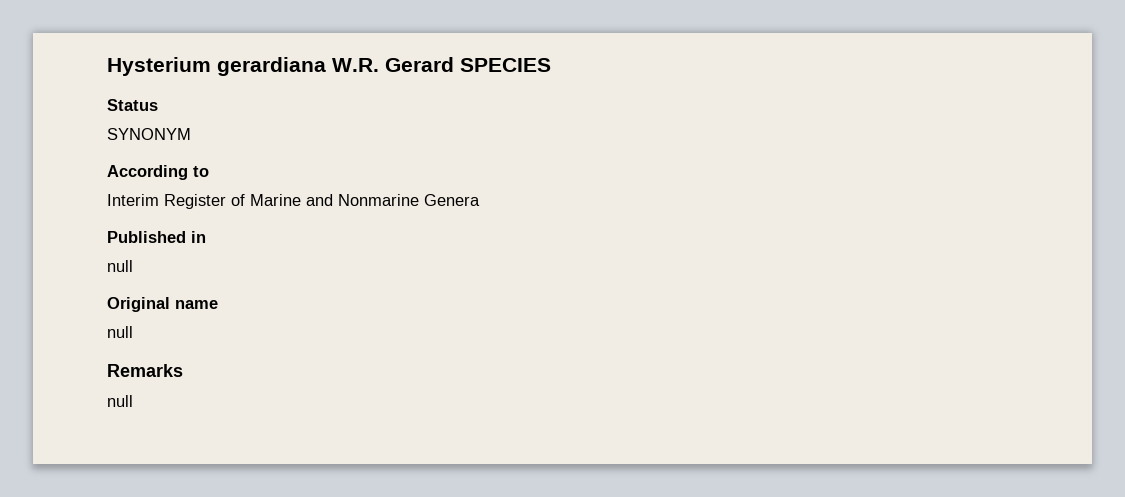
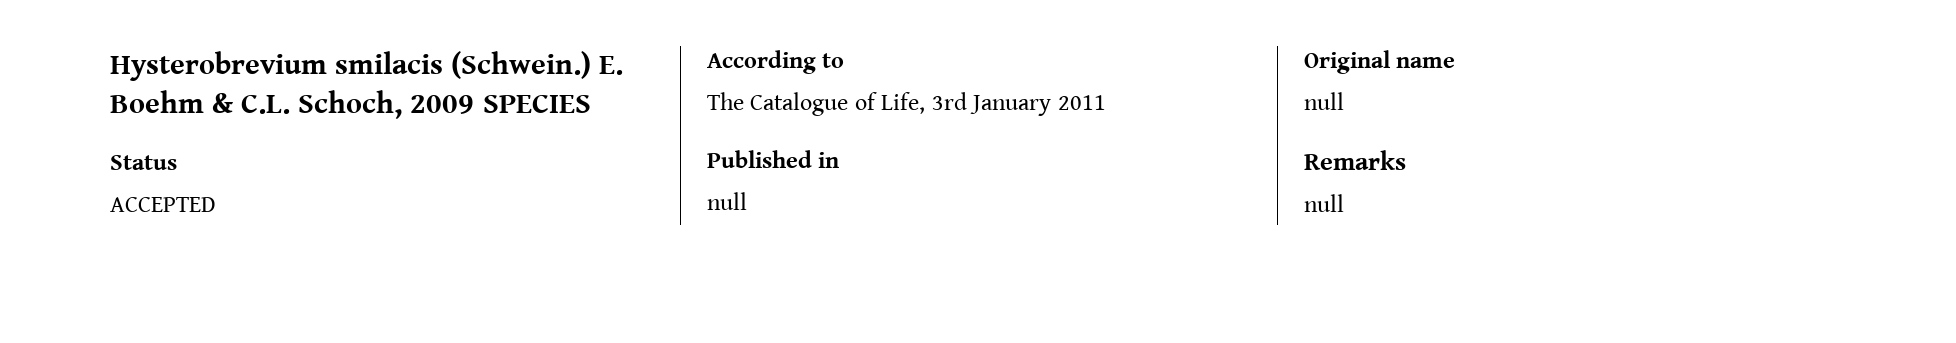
- Hysterium gerardiana W.R. Gerard SPECIES
+ Hysterobrevium smilacis (Schwein.) E. Boehm & C.L. Schoch, 2009 SPECIES
- SYNONYM
+ ACCEPTED
- Interim Register of Marine and Nonmarine Genera
+ The Catalogue of Life, 3rd January 2011

